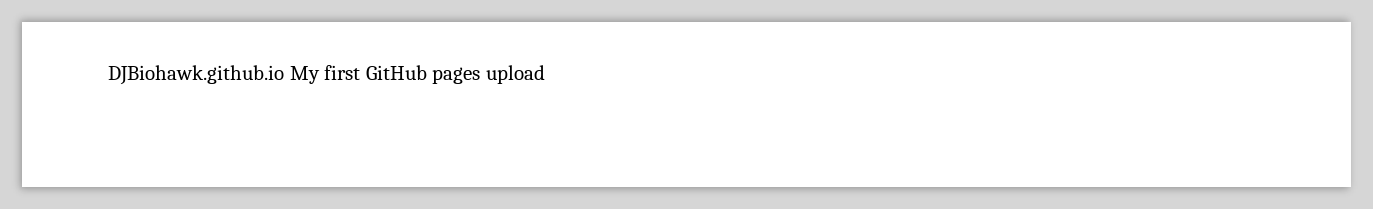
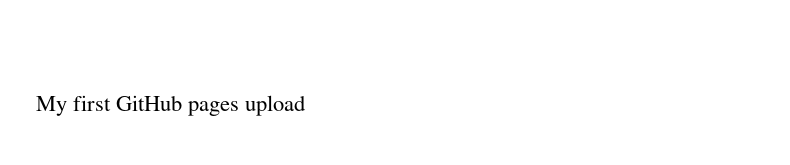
- DJBiohawk.github.io My first GitHub pages upload
+ My first GitHub pages upload

